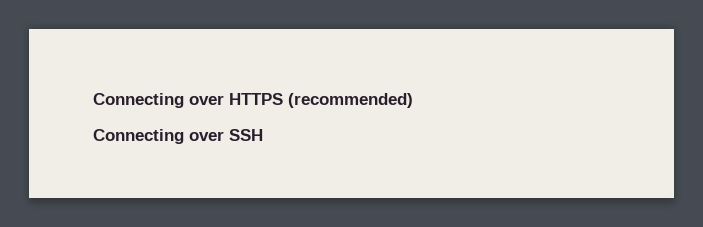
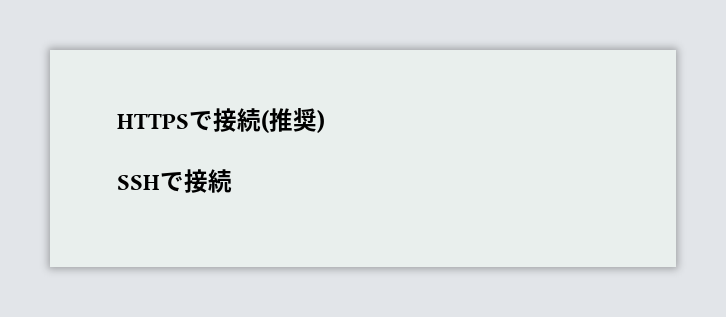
- Connecting over HTTPS (recommended)
- Connecting over SSH
+ HTTPSで接続(推奨)
+ SSHで接続

